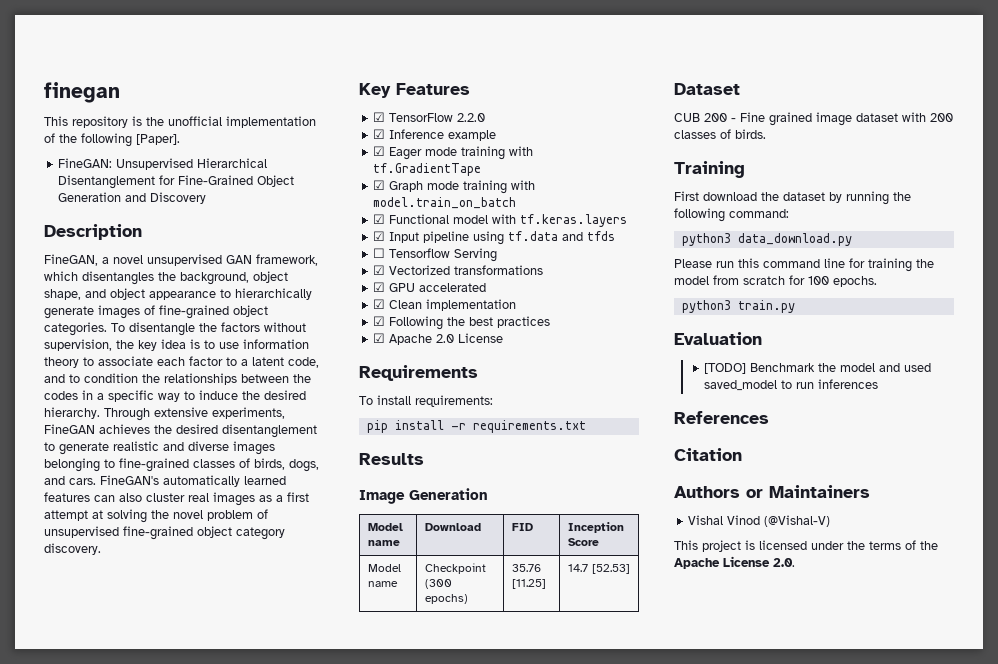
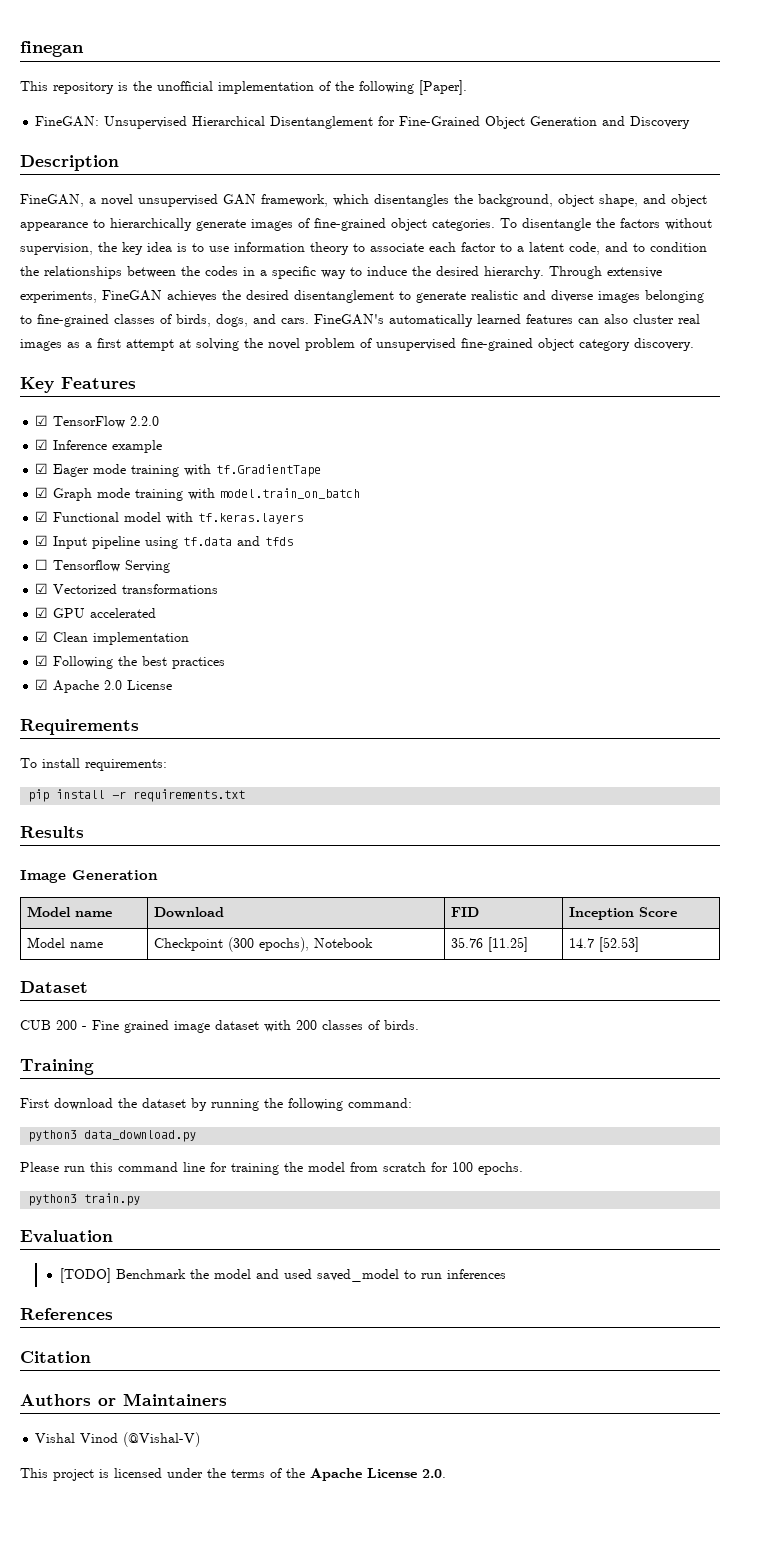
- Model name | Checkpoint (300 epochs) | 35.76 [11.25] | 14.7 [52.53]
+ Model name | Checkpoint (300 epochs), Notebook | 35.76 [11.25] | 14.7 [52.53]

